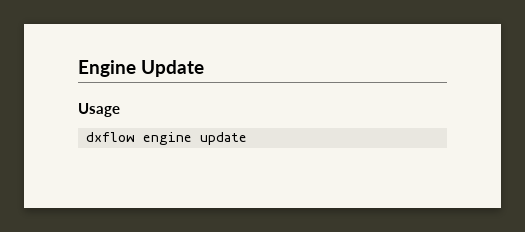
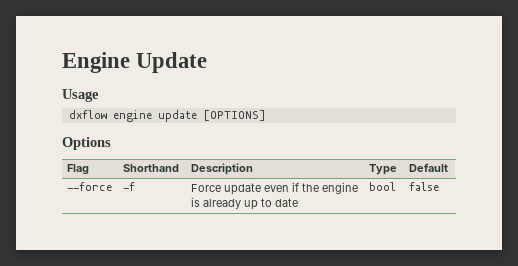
- dxflow engine update
+ dxflow engine update [OPTIONS]
+ Options
+ Flag | Shorthand | Description | Type | Default
+ --force | -f | Force update even if the engine is already up to date | bool | false

